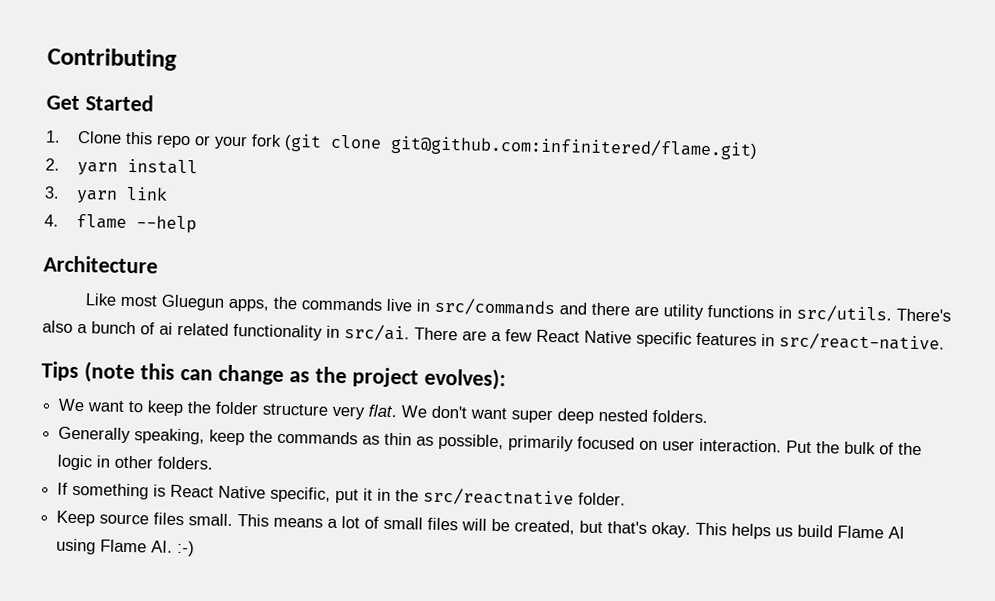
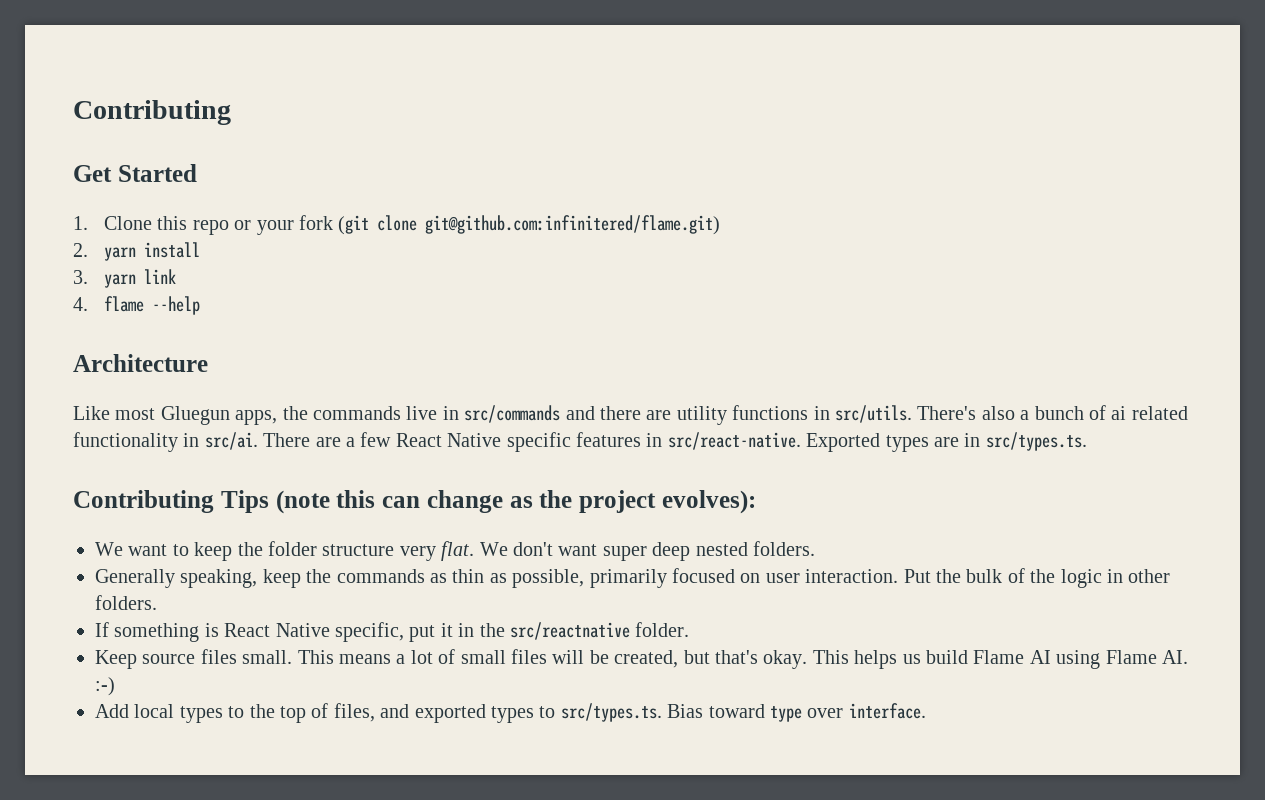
- There are a few React Native specific features in src/react-native.
- Tips (note this can change as the project evolves):
+ There are a few React Native specific features in src/react-native. Exported types are in src/types.ts.
+ Contributing Tips (note this can change as the project evolves):
+ Add local types to the top of files, and exported types to src/types.ts. Bias toward type over interface.

